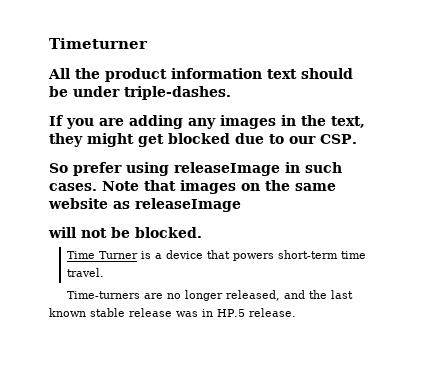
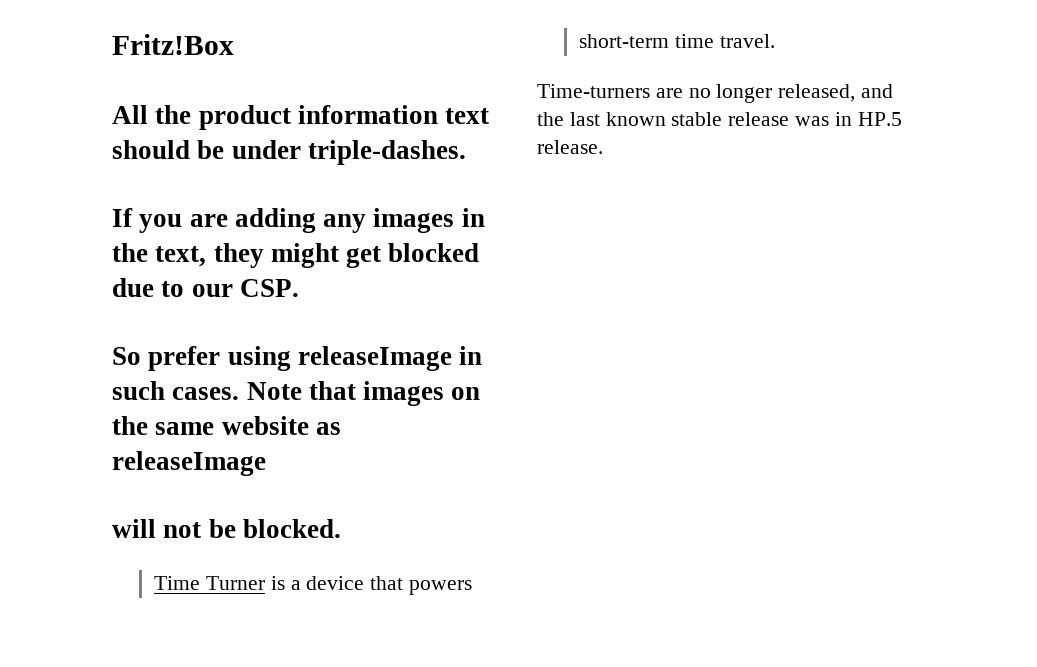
- Timeturner
+ Fritz!Box

